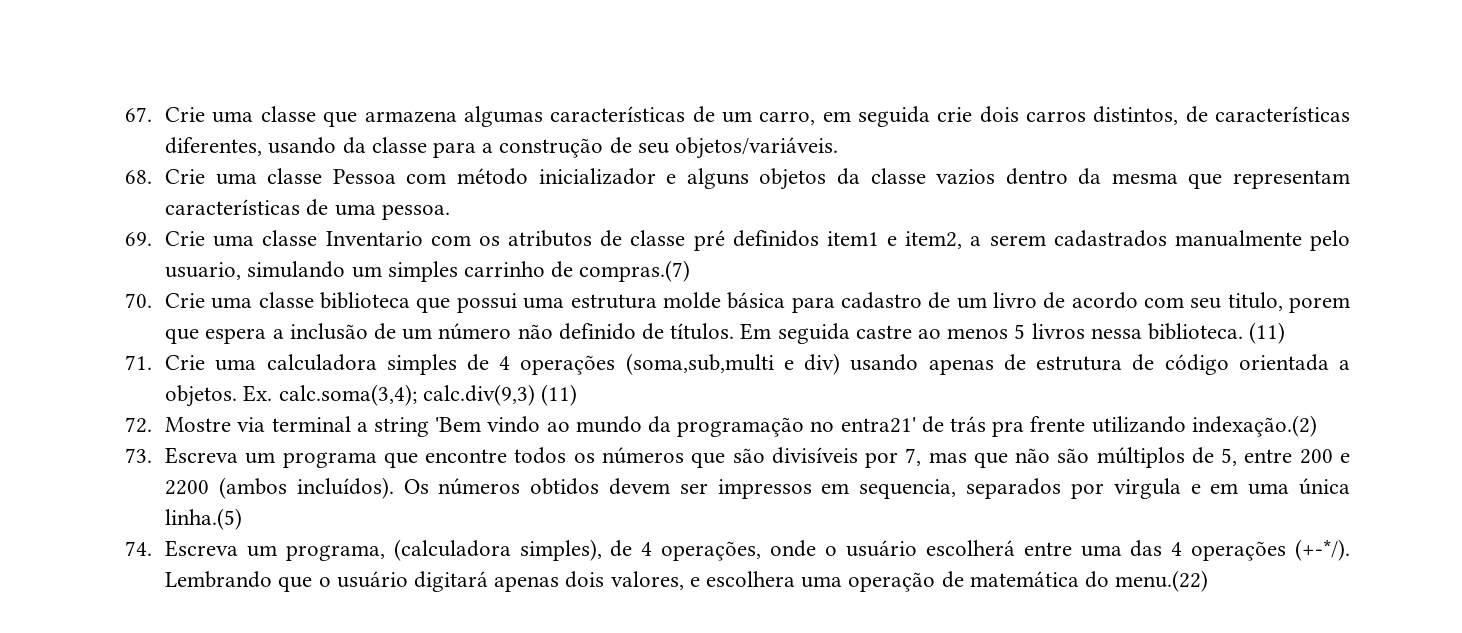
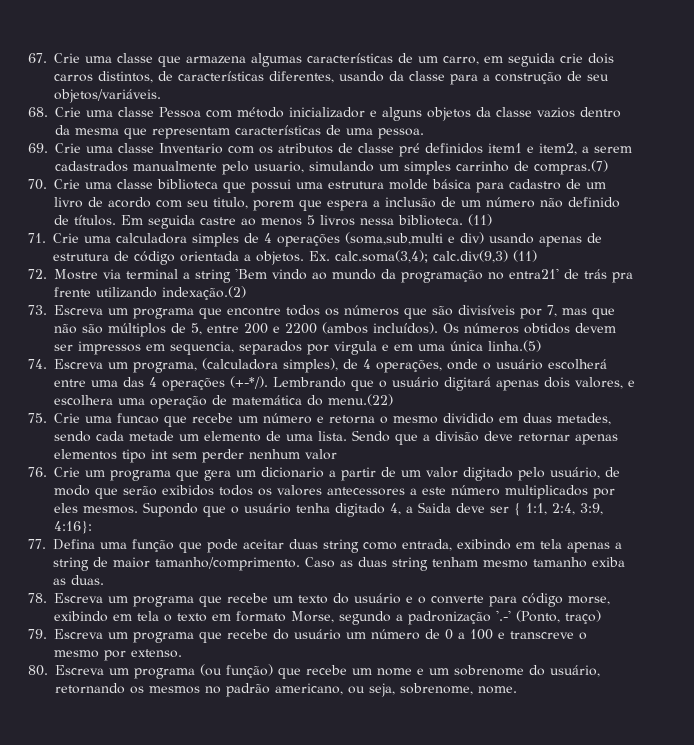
+ 75. Crie uma funcao que recebe um número e retorna o mesmo dividido em duas metades, sendo cada metade um elemento de uma lista. Sendo que a divisão deve retornar apenas elementos tipo int sem perder nenhum valor
+ 76. Crie um programa que gera um dicionario a partir de um valor digitado pelo usuário, de modo que serão exibidos todos os valores antecessores a este número multiplicados por eles mesmos. Supondo que o usuário tenha digitado 4, a Saida deve ser { 1:1, 2:4, 3:9, 4:16}:
+ 77. Defina uma função que pode aceitar duas string como entrada, exibindo em tela apenas a string de maior tamanho/comprimento. Caso as duas string tenham mesmo tamanho exiba as duas.
+ 78. Escreva um programa que recebe um texto do usuário e o converte para código morse, exibindo em tela o texto em formato Morse, segundo a padronização '.-' (Ponto, traço)
+ 79. Escreva um programa que recebe do usuário um número de 0 a 100 e transcreve o mesmo por extenso.
+ 80. Escreva um programa (ou função) que recebe um nome e um sobrenome do usuário, retornando os mesmos no padrão americano, ou seja, sobrenome, nome.

